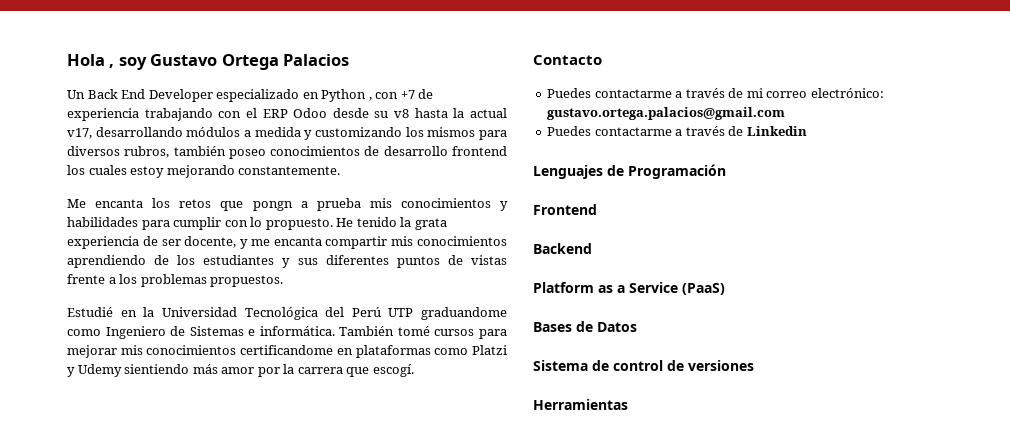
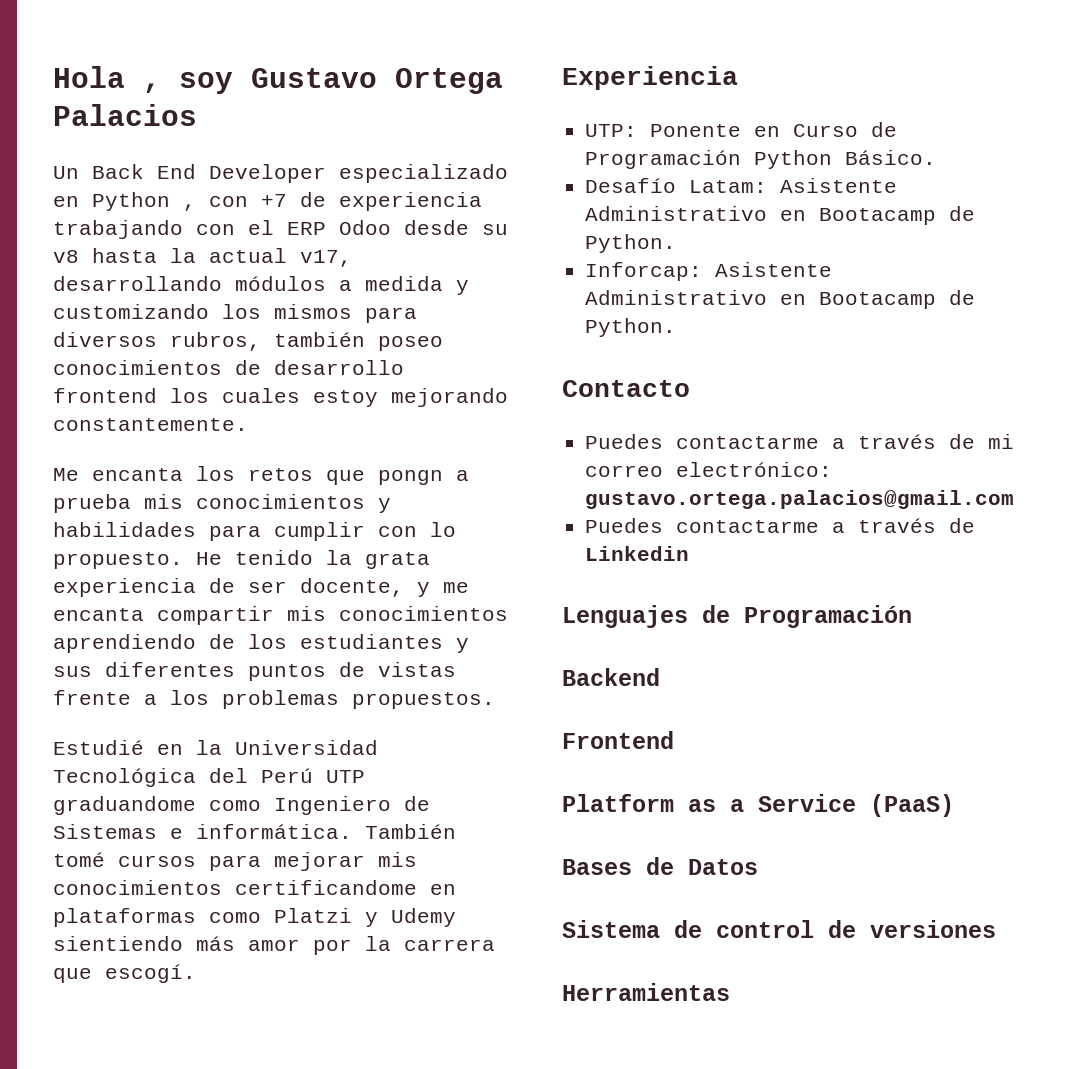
+ Experiencia
+ UTP: Ponente en Curso de Programación Python Básico.
+ Desafío Latam: Asistente Administrativo en Bootacamp de Python.
+ Inforcap: Asistente Administrativo en Bootacamp de Python.
+ Backend
- Backend

